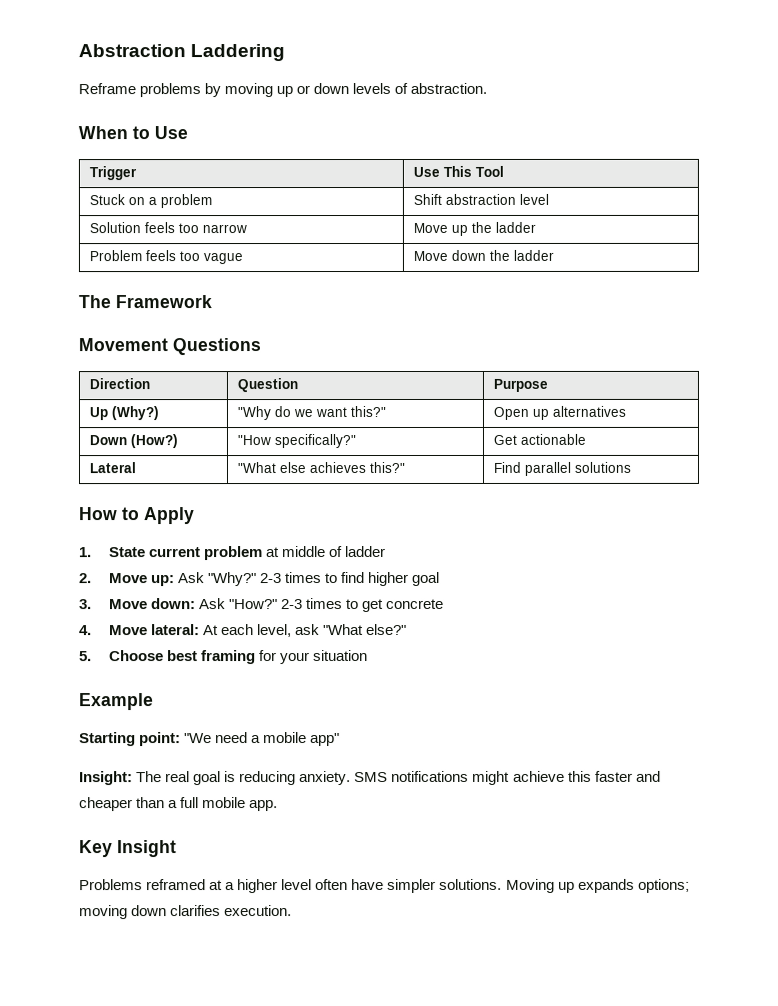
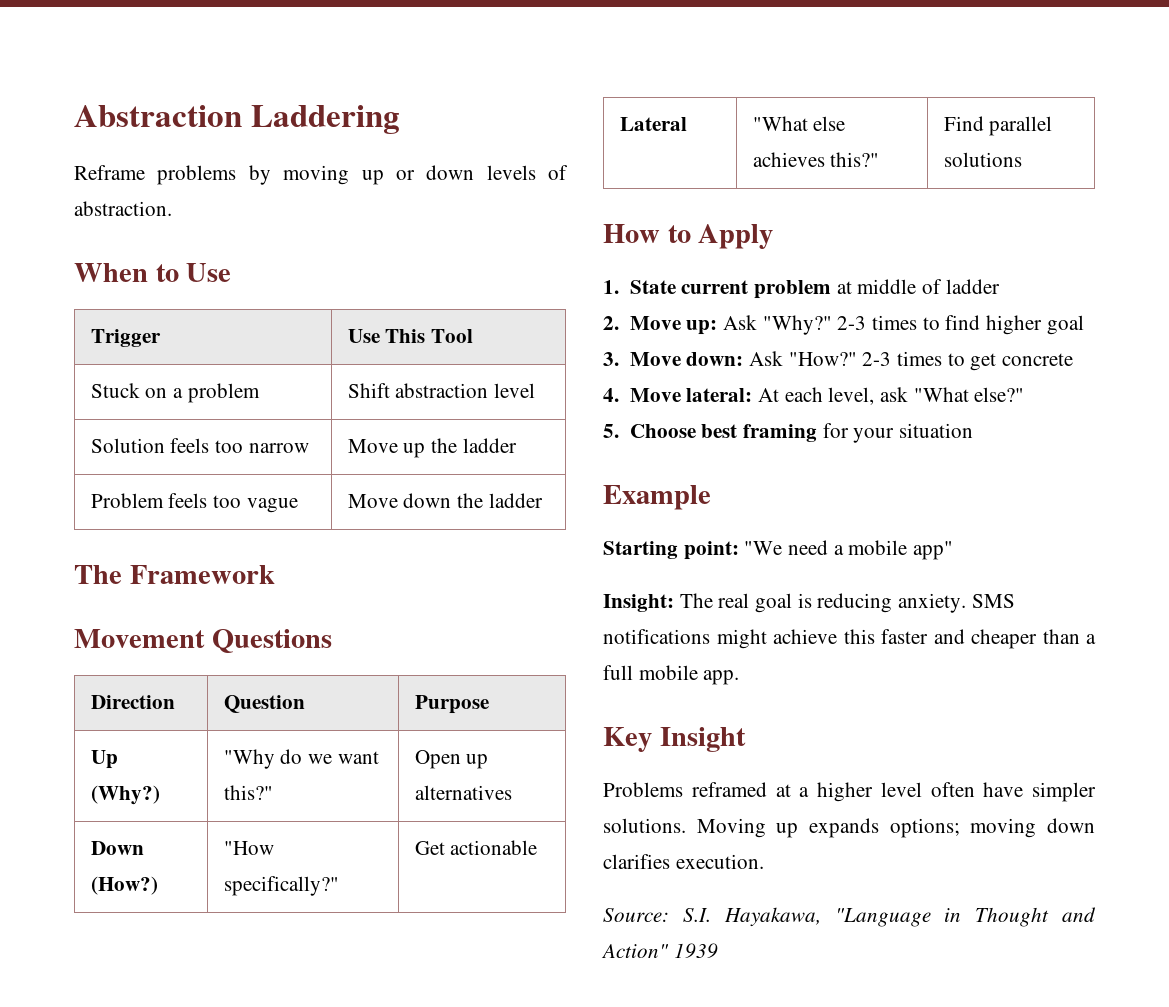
+ Source: S.I. Hayakawa, "Language in Thought and Action" 1939

